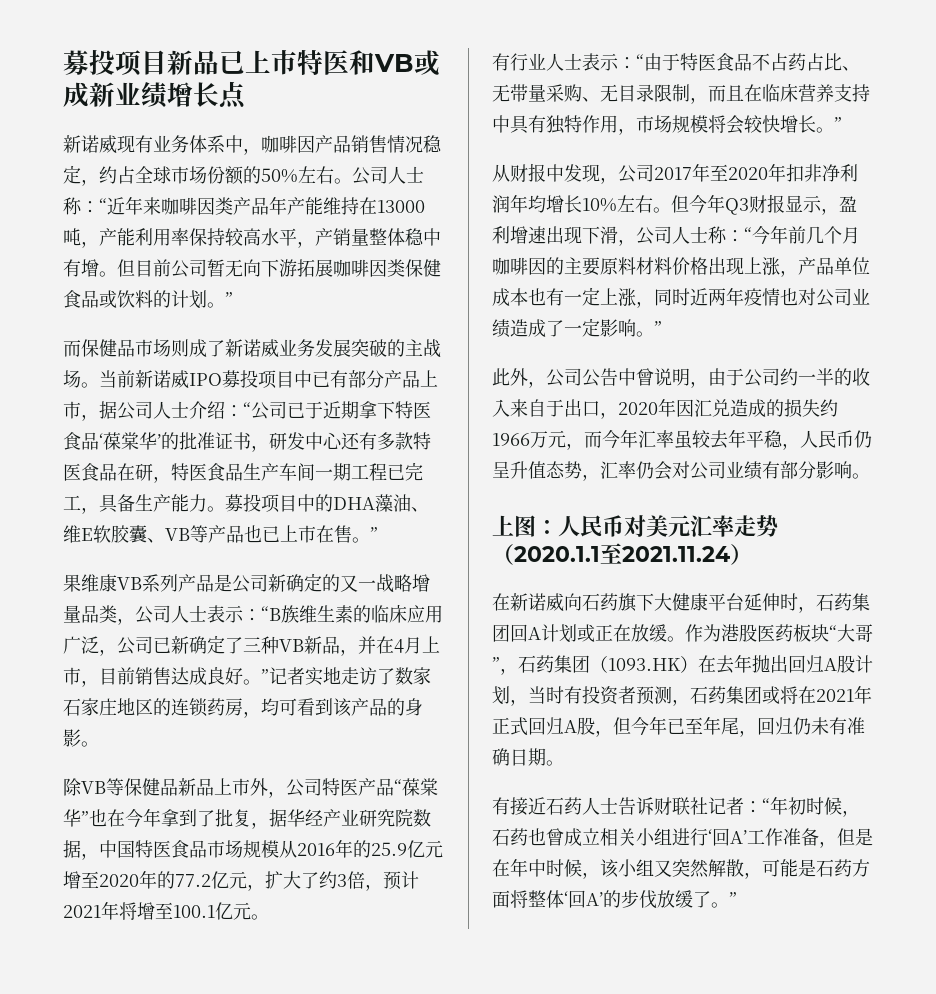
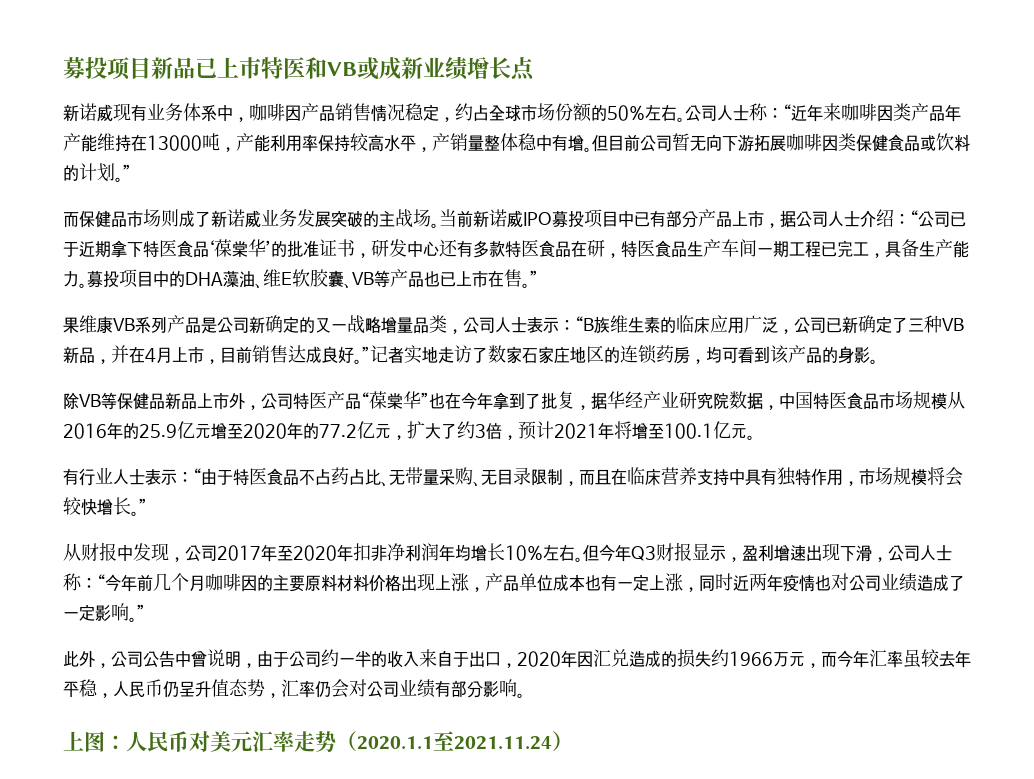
- 在新诺威向石药旗下大健康平台延伸时，石药集团回A计划或正在放缓。作为港股医药板块“大哥”，石药集团（1093.HK）在去年抛出回归A股计划，当时有投资者预测，石药集团或将在2021年正式回归A股，但今年已至年尾，回归仍未有准确日期。
- 有接近石药人士告诉财联社记者：“年初时候，石药也曾成立相关小组进行‘回A’工作准备，但是在年中时候，该小组又突然解散，可能是石药方面将整体‘回A’的步伐放缓了。”

